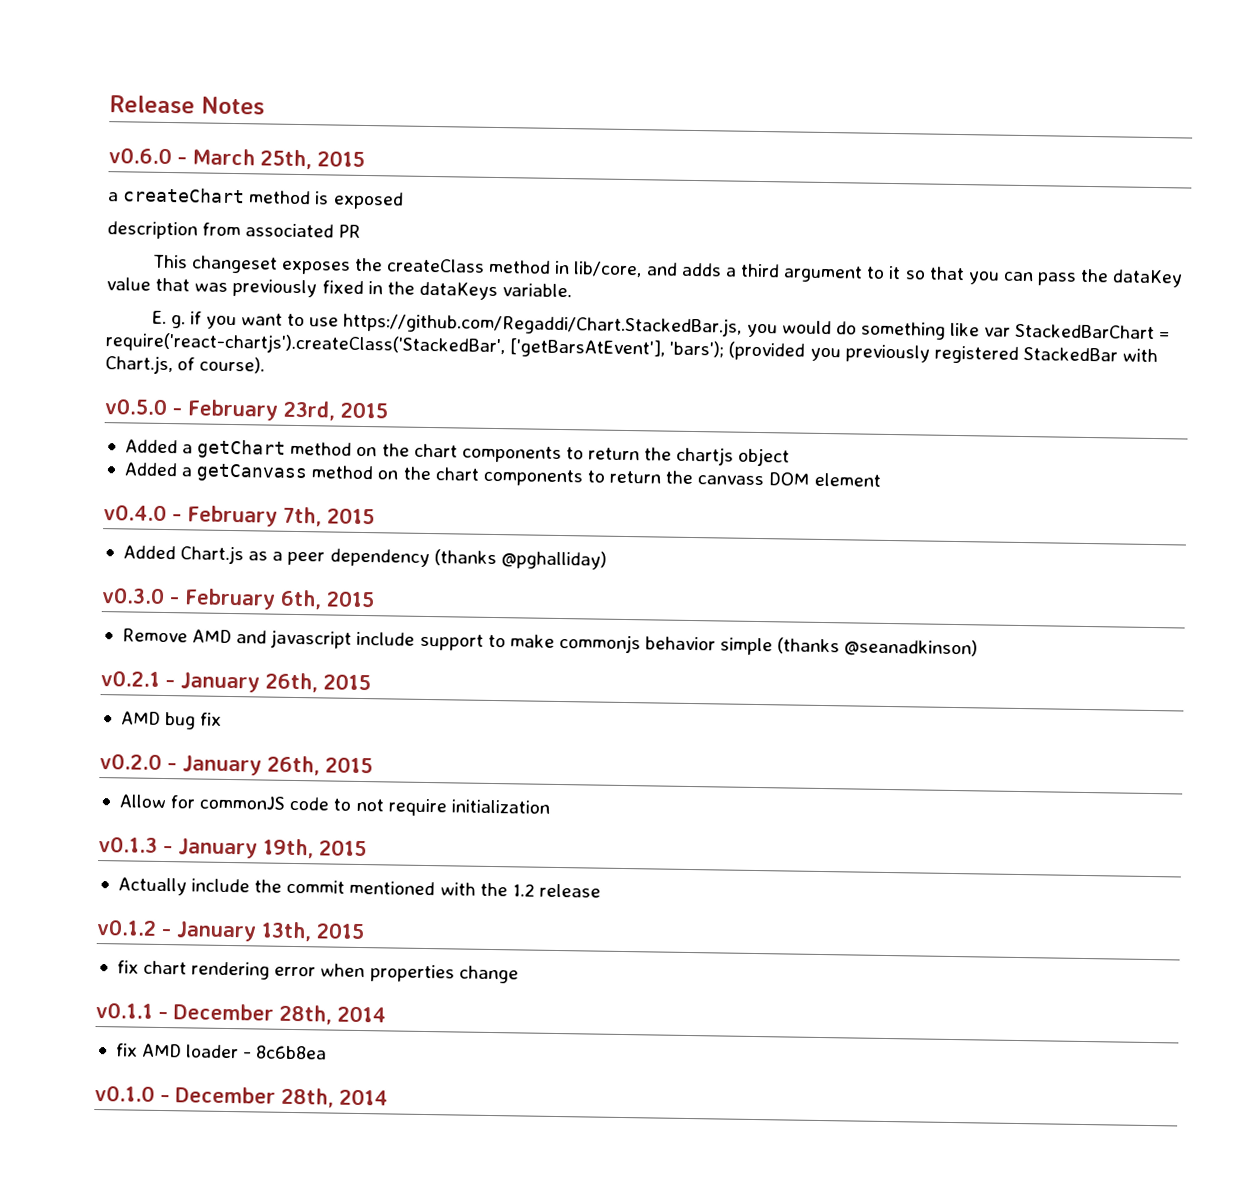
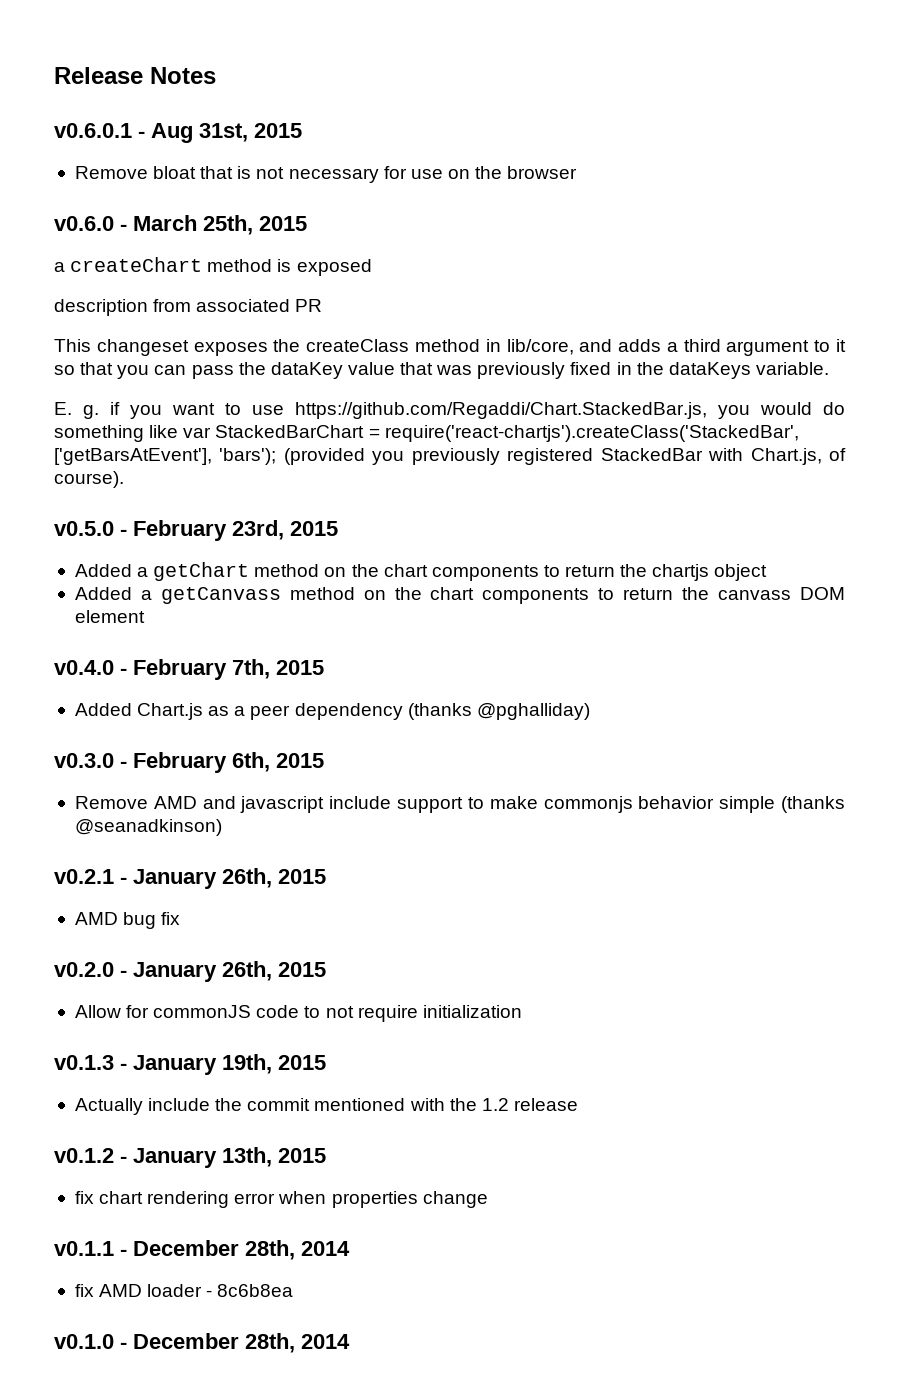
+ v0.6.0.1 - Aug 31st, 2015
+ Remove bloat that is not necessary for use on the browser

